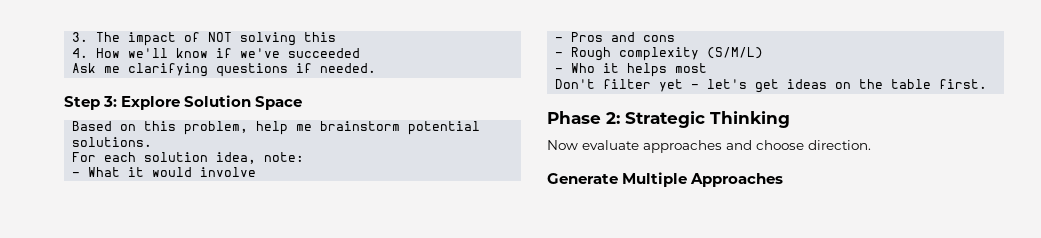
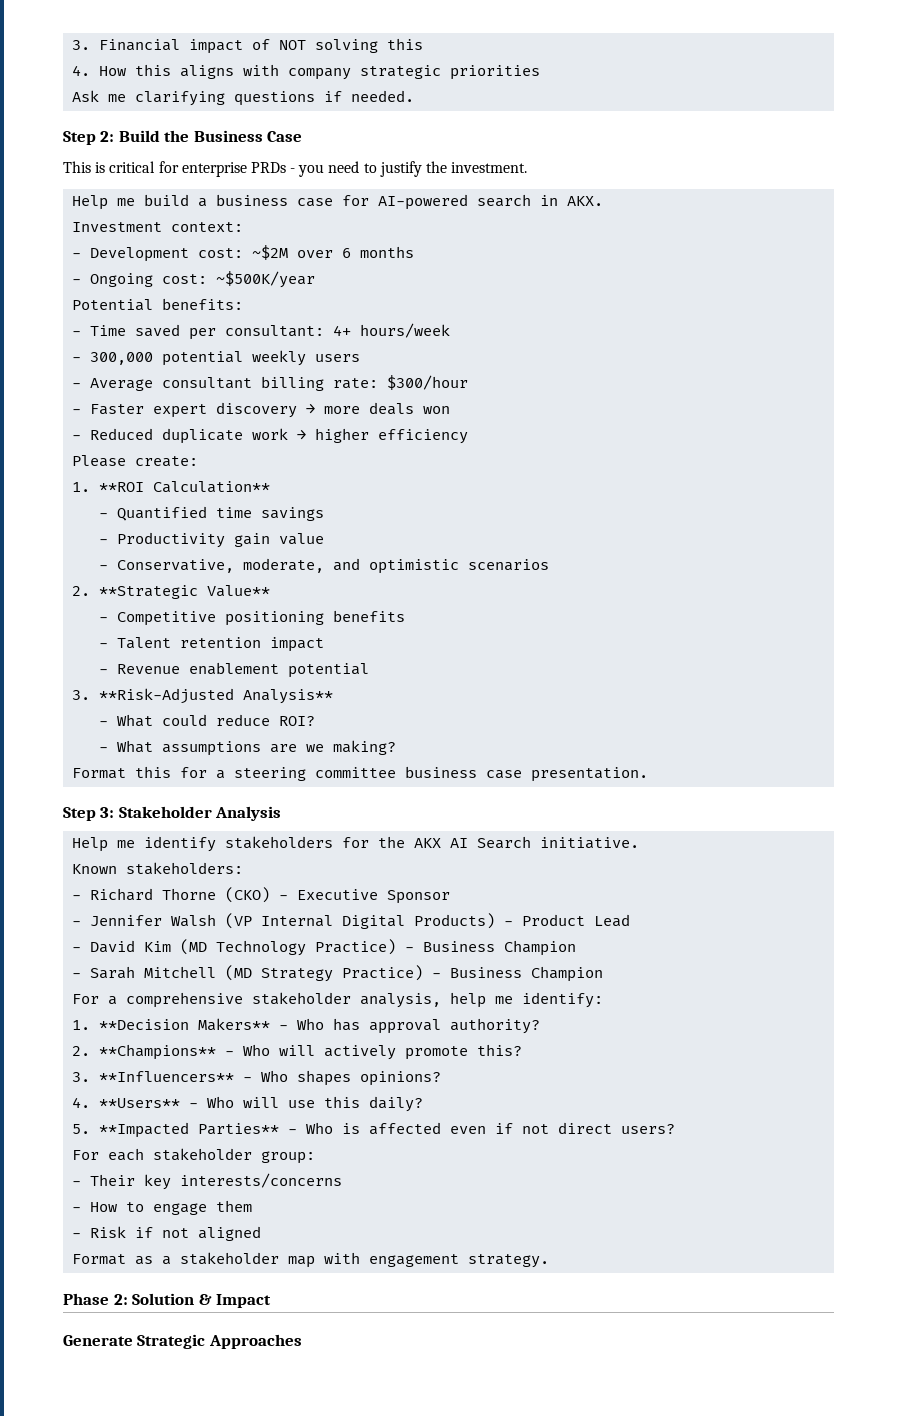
- 3. The impact of NOT solving this
+ 3. Financial impact of NOT solving this
- 4. How we'll know if we've succeeded
+ 4. How this aligns with company strategic priorities
- Step 3: Explore Solution Space
- Based on this problem, help me brainstorm potential solutions.
- For each solution idea, note:
- - What it would involve
- - Pros and cons
- - Rough complexity (S/M/L)
- - Who it helps most
- Don't filter yet - let's get ideas on the table first.
- Phase 2: Strategic Thinking
- Now evaluate approaches and choose direction.
+ Step 2: Build the Business Case
+ This is critical for enterprise PRDs - you need to justify the investment.
+ Help me build a business case for AI-powered search in AKX.
+ Investment context:
+ - Development cost: ~$2M over 6 months
+ - Ongoing cost: ~$500K/year
+ Potential benefits:
+ - Time saved per consultant: 4+ hours/week
+ - 300,000 potential weekly users
+ - Average consultant billing rate: $300/hour
+ - Faster expert discovery → more deals won
+ - Reduced duplicate work → higher efficiency
+ Please create:
+ 1. **ROI Calculation**
+ - Quantified time savings
+ - Productivity gain value
+ - Conservative, moderate, and optimistic scenarios
+ 2. **Strategic Value**
+ - Competitive positioning benefits
+ - Talent retention impact
+ - Revenue enablement potential
+ 3. **Risk-Adjusted Analysis**
+ - What could reduce ROI?
+ - What assumptions are we making?
+ Format this for a steering committee business case presentation.
+ Step 3: Stakeholder Analysis
+ Help me identify stakeholders for the AKX AI Search initiative.
+ Known stakeholders:
+ - Richard Thorne (CKO) - Executive Sponsor
+ - Jennifer Walsh (VP Internal Digital Products) - Product Lead
+ - David Kim (MD Technology Practice) - Business Champion
+ - Sarah Mitchell (MD Strategy Practice) - Business Champion
+ For a comprehensive stakeholder analysis, help me identify:
+ 1. **Decision Makers** - Who has approval authority?
+ 2. **Champions** - Who will actively promote this?
+ 3. **Influencers** - Who shapes opinions?
+ 4. **Users** - Who will use this daily?
+ 5. **Impacted Parties** - Who is affected even if not direct users?
+ For each stakeholder group:
+ - Their key interests/concerns
+ - How to engage them
+ - Risk if not aligned
+ Format as a stakeholder map with engagement strategy.
+ Phase 2: Solution & Impact
- Generate Multiple Approaches
+ Generate Strategic Approaches

